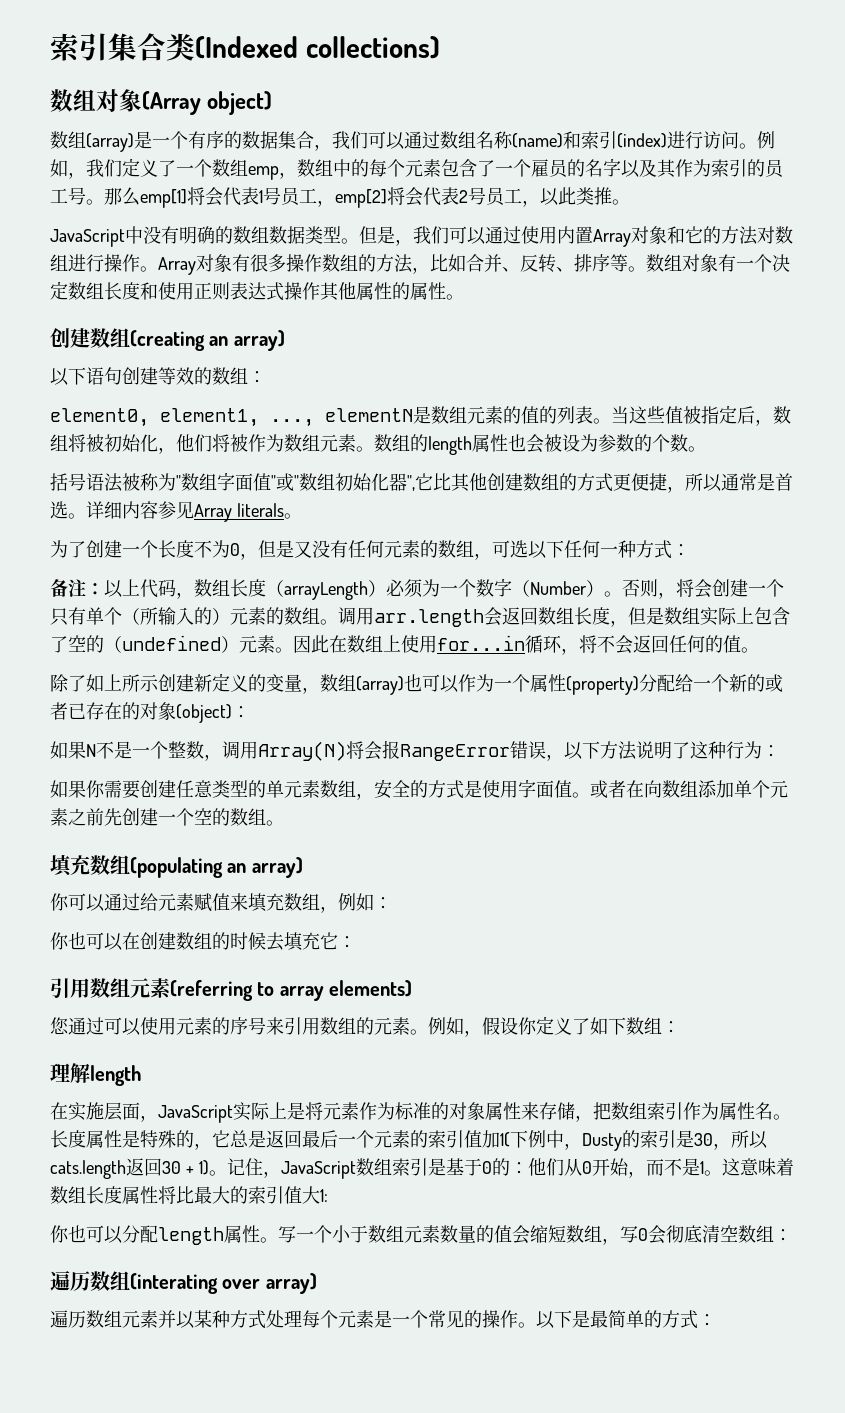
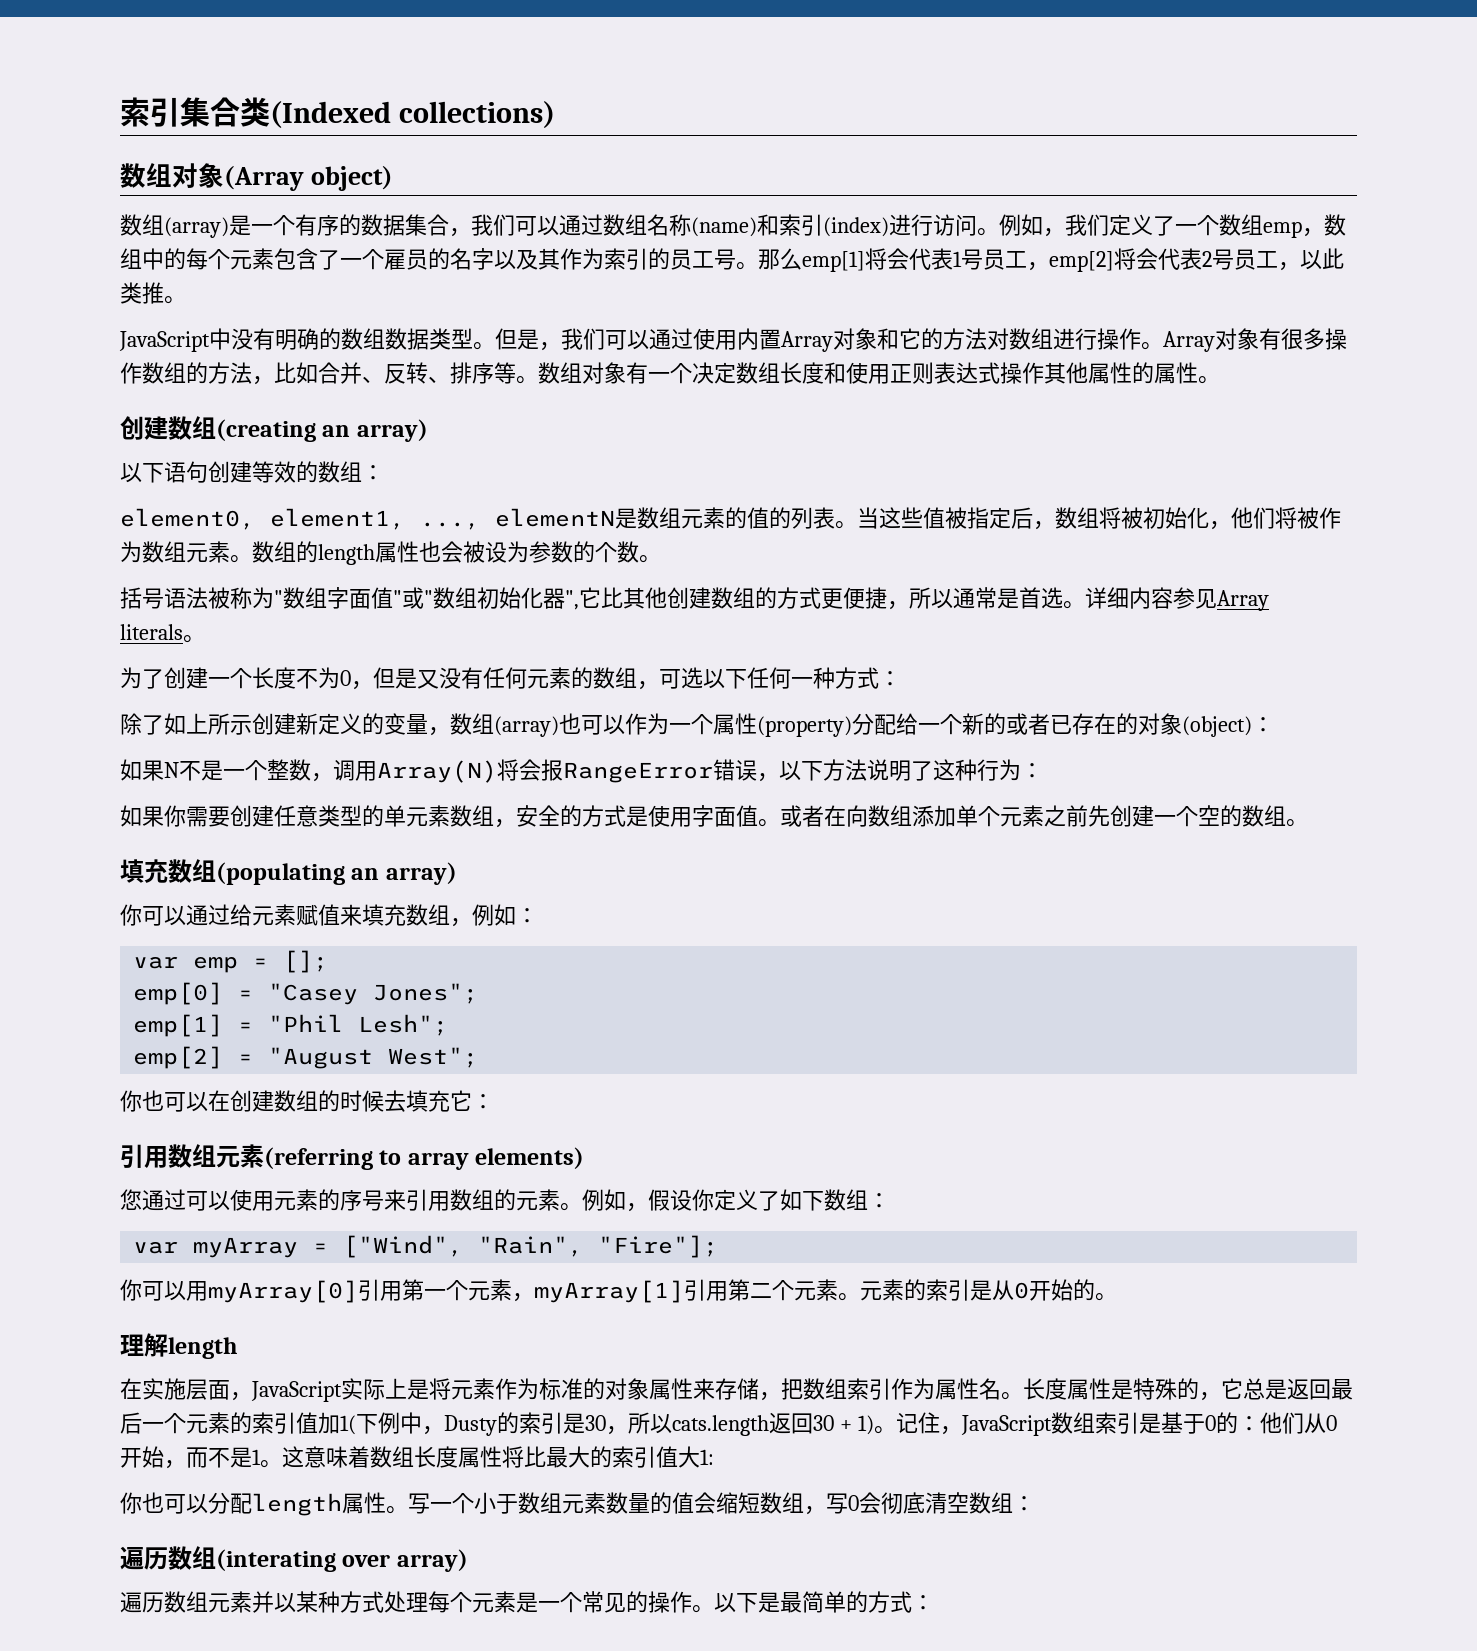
- 备注：以上代码，数组长度（arrayLength）必须为一个数字（Number）。否则，将会创建一个只有单个（所输入的）元素的数组。调用arr.length会返回数组长度，但是数组实际上包含了空的（undefined）元素。因此在数组上使用for...in循环，将不会返回任何的值。
+ var emp = [];
+ emp[0] = "Casey Jones";
+ emp[1] = "Phil Lesh";
+ emp[2] = "August West";
+ var myArray = ["Wind", "Rain", "Fire"];
+ 你可以用myArray[0]引用第一个元素，myArray[1]引用第二个元素。元素的索引是从0开始的。

